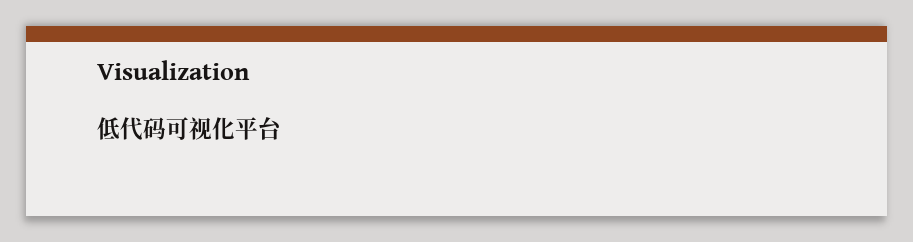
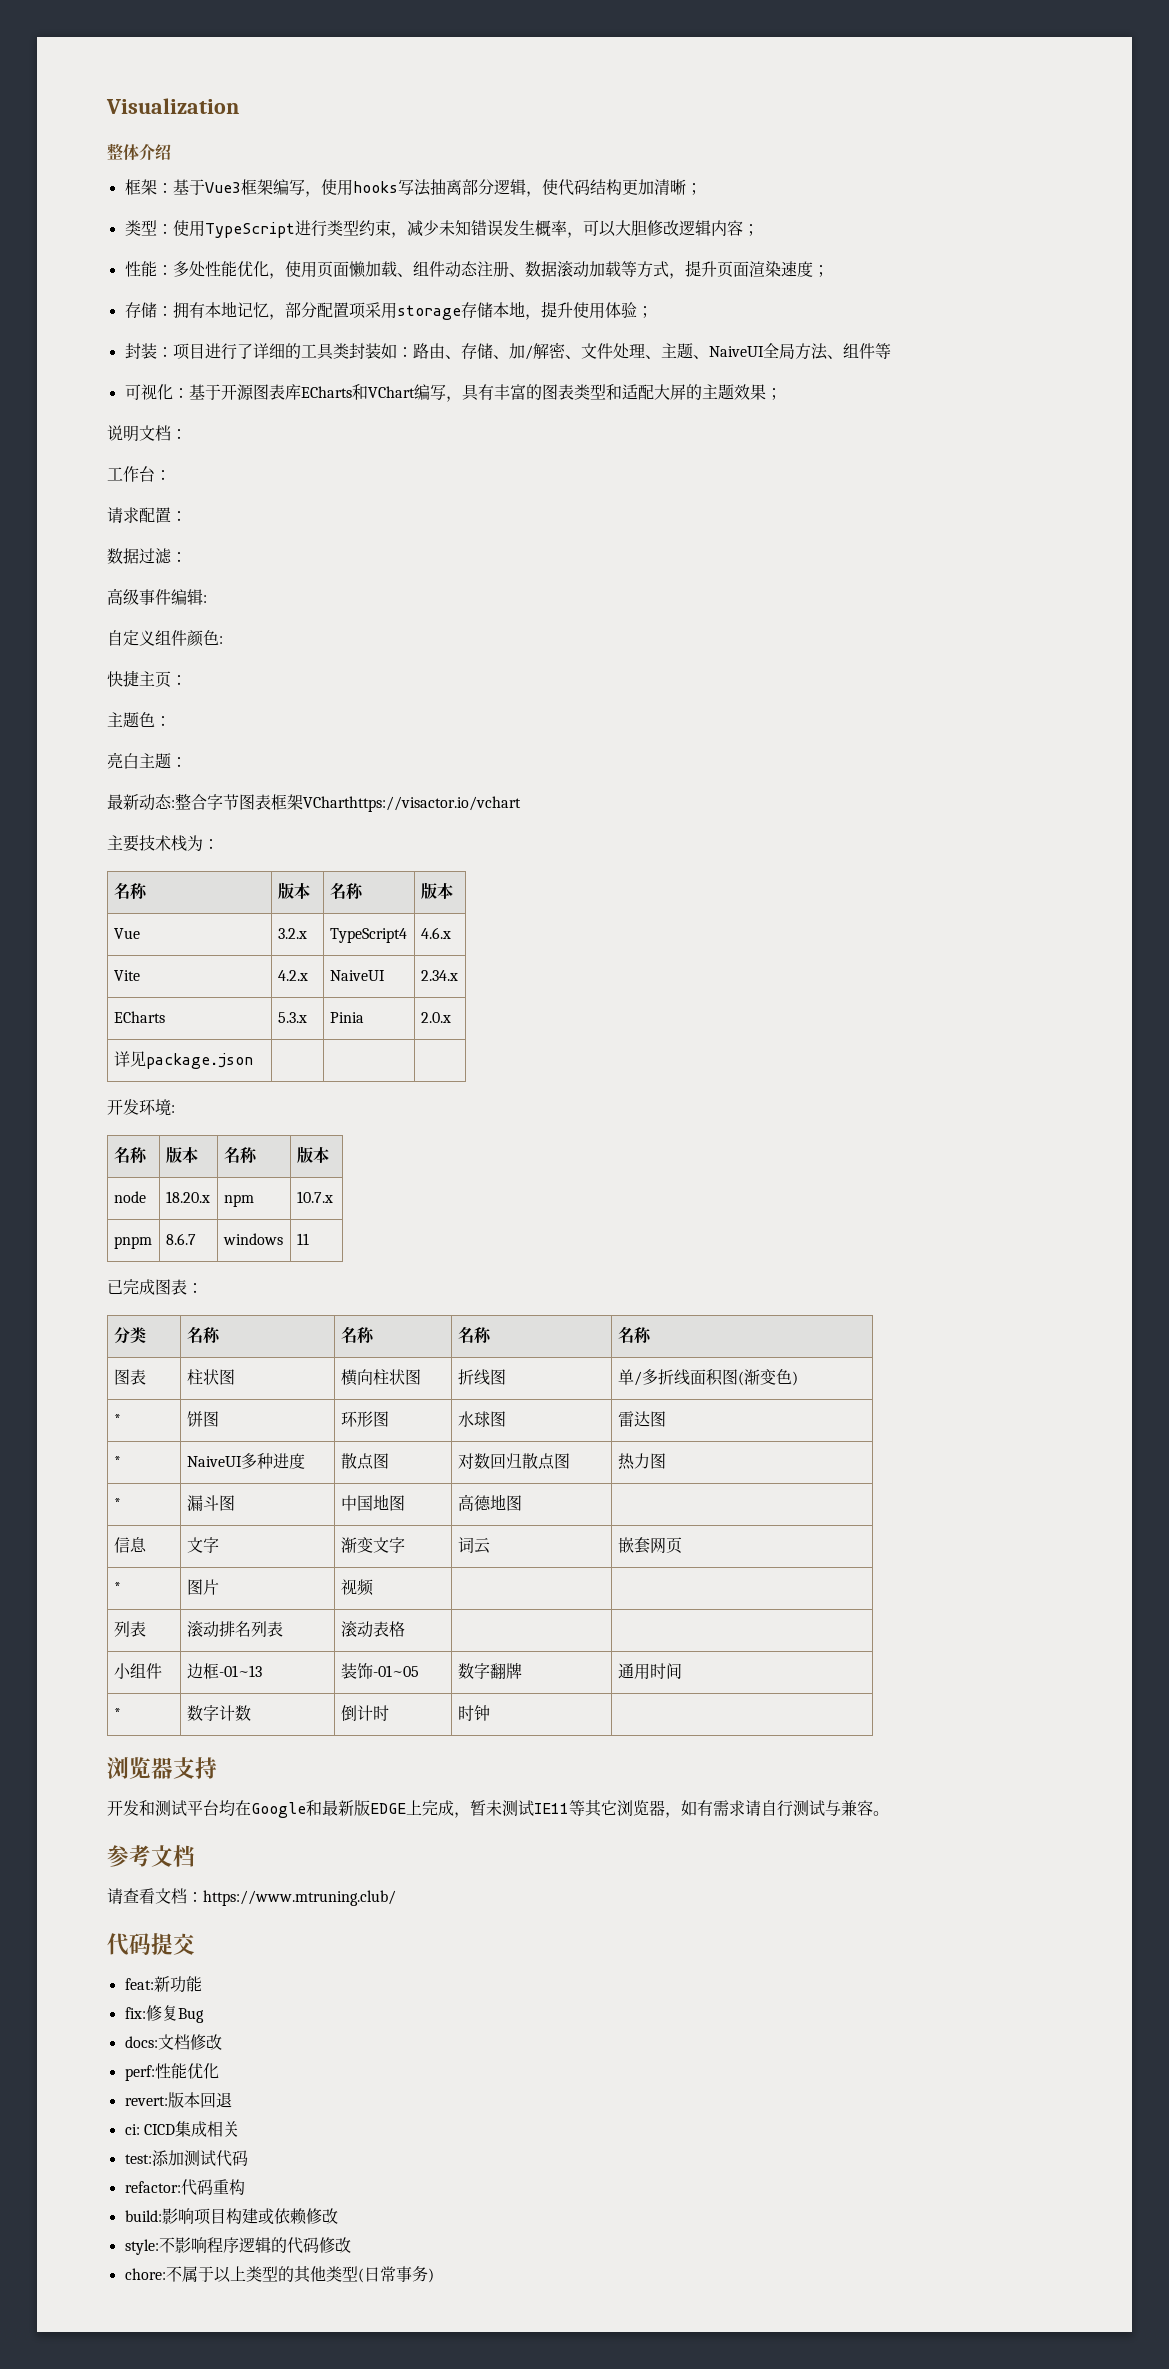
- 低代码可视化平台
+ 整体介绍
+ 框架：基于Vue3框架编写，使用hooks写法抽离部分逻辑，使代码结构更加清晰；
+ 类型：使用TypeScript进行类型约束，减少未知错误发生概率，可以大胆修改逻辑内容；
+ 性能：多处性能优化，使用页面懒加载、组件动态注册、数据滚动加载等方式，提升页面渲染速度；
+ 存储：拥有本地记忆，部分配置项采用storage存储本地，提升使用体验；
+ 封装：项目进行了详细的工具类封装如：路由、存储、加/解密、文件处理、主题、NaiveUI全局方法、组件等
+ 可视化：基于开源图表库ECharts和VChart编写，具有丰富的图表类型和适配大屏的主题效果；
+ 说明文档：
+ 工作台：
+ 请求配置：
+ 数据过滤：
+ 高级事件编辑:
+ 自定义组件颜色:
+ 快捷主页：
+ 主题色：
+ 亮白主题：
+ 最新动态:整合字节图表框架VCharthttps://visactor.io/vchart
+ 主要技术栈为：
+ 名称 | 版本 | 名称 | 版本
+ Vue | 3.2.x | TypeScript4 | 4.6.x
+ Vite | 4.2.x | NaiveUI | 2.34.x
+ ECharts | 5.3.x | Pinia | 2.0.x
+ 详见package.json | | |
+ 开发环境:
+ 名称 | 版本 | 名称 | 版本
+ node | 18.20.x | npm | 10.7.x
+ pnpm | 8.6.7 | windows | 11
+ 已完成图表：
+ 分类 | 名称 | 名称 | 名称 | 名称
+ 图表 | 柱状图 | 横向柱状图 | 折线图 | 单/多折线面积图(渐变色)
+ * | 饼图 | 环形图 | 水球图 | 雷达图
+ * | NaiveUI多种进度 | 散点图 | 对数回归散点图 | 热力图
+ * | 漏斗图 | 中国地图 | 高德地图 |
+ 信息 | 文字 | 渐变文字 | 词云 | 嵌套网页
+ * | 图片 | 视频 | |
+ 列表 | 滚动排名列表 | 滚动表格 | |
+ 小组件 | 边框-01~13 | 装饰-01~05 | 数字翻牌 | 通用时间
+ * | 数字计数 | 倒计时 | 时钟 |
+ 浏览器支持
+ 开发和测试平台均在Google和最新版EDGE上完成，暂未测试IE11等其它浏览器，如有需求请自行测试与兼容。
+ 参考文档
+ 请查看文档：https://www.mtruning.club/
+ 代码提交
+ feat:新功能
+ fix:修复Bug
+ docs:文档修改
+ perf:性能优化
+ revert:版本回退
+ ci: CICD集成相关
+ test:添加测试代码
+ refactor:代码重构
+ build:影响项目构建或依赖修改
+ style:不影响程序逻辑的代码修改
+ chore:不属于以上类型的其他类型(日常事务)

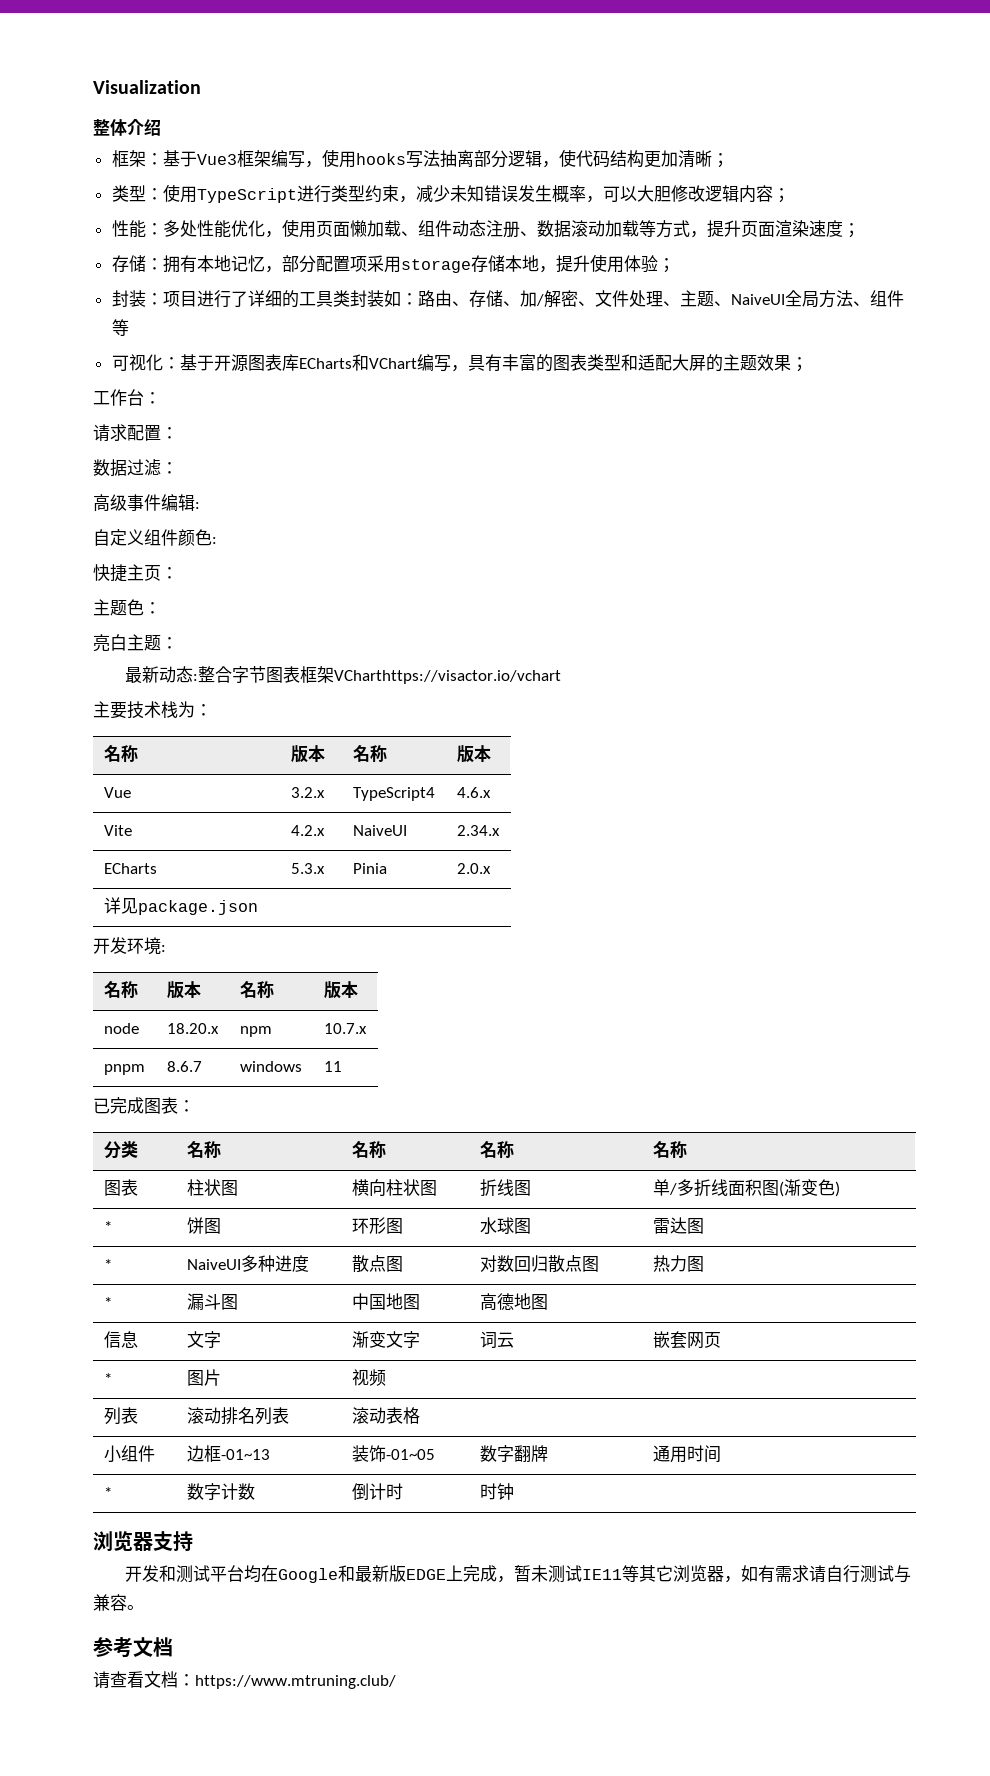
- 说明文档：
- 代码提交
- feat:新功能
- fix:修复Bug
- docs:文档修改
- perf:性能优化
- revert:版本回退
- ci: CICD集成相关
- test:添加测试代码
- refactor:代码重构
- build:影响项目构建或依赖修改
- style:不影响程序逻辑的代码修改
- chore:不属于以上类型的其他类型(日常事务)

